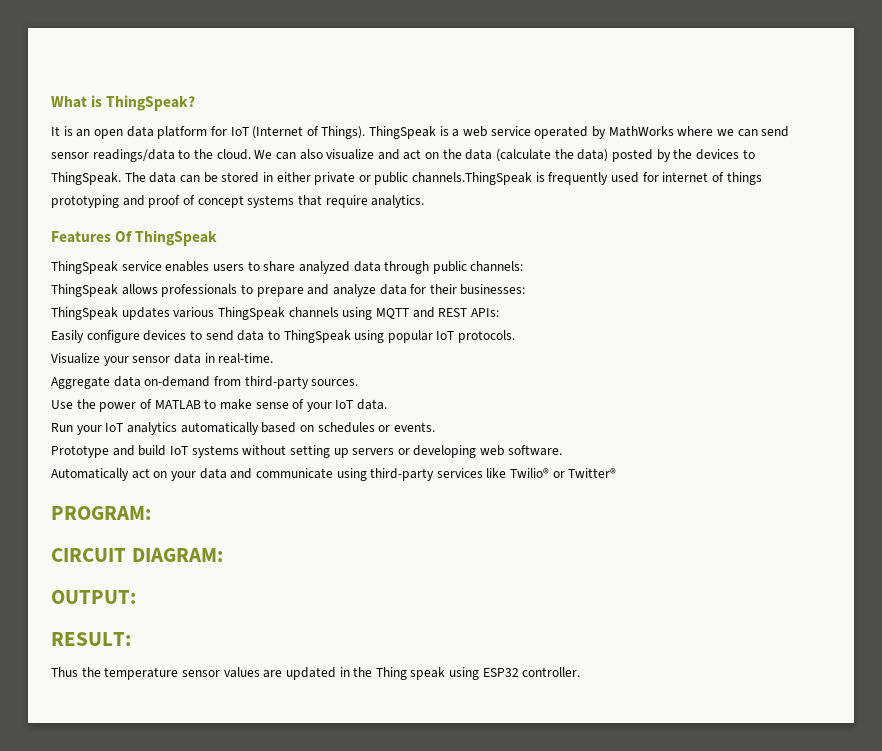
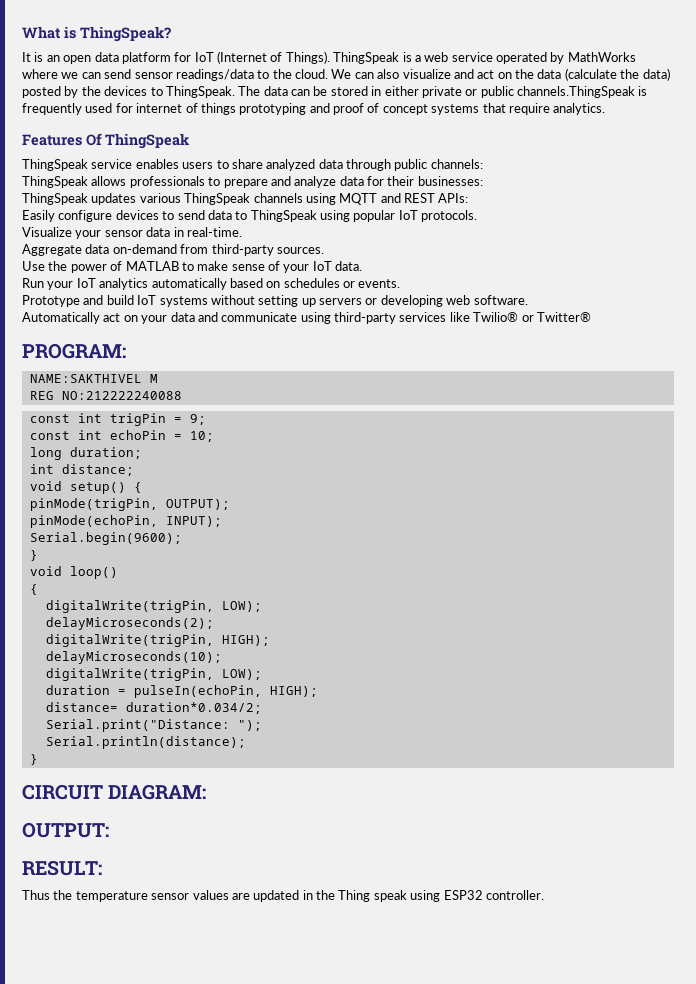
+ NAME:SAKTHIVEL M
+ REG NO:212222240088
+ const int trigPin = 9;
+ const int echoPin = 10;
+ long duration;
+ int distance;
+ void setup() {
+ pinMode(trigPin, OUTPUT);
+ pinMode(echoPin, INPUT);
+ Serial.begin(9600);
+ }
+ void loop()
+ {
+ digitalWrite(trigPin, LOW);
+ delayMicroseconds(2);
+ digitalWrite(trigPin, HIGH);
+ delayMicroseconds(10);
+ digitalWrite(trigPin, LOW);
+ duration = pulseIn(echoPin, HIGH);
+ distance= duration*0.034/2;
+ Serial.print("Distance: ");
+ Serial.println(distance);
+ }

